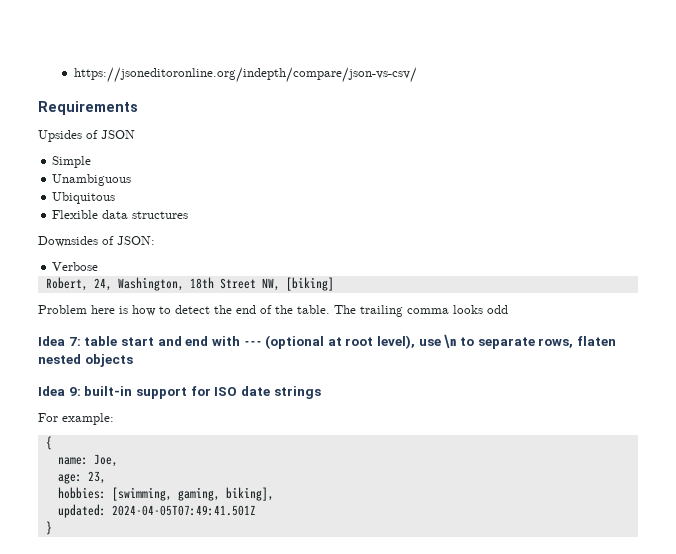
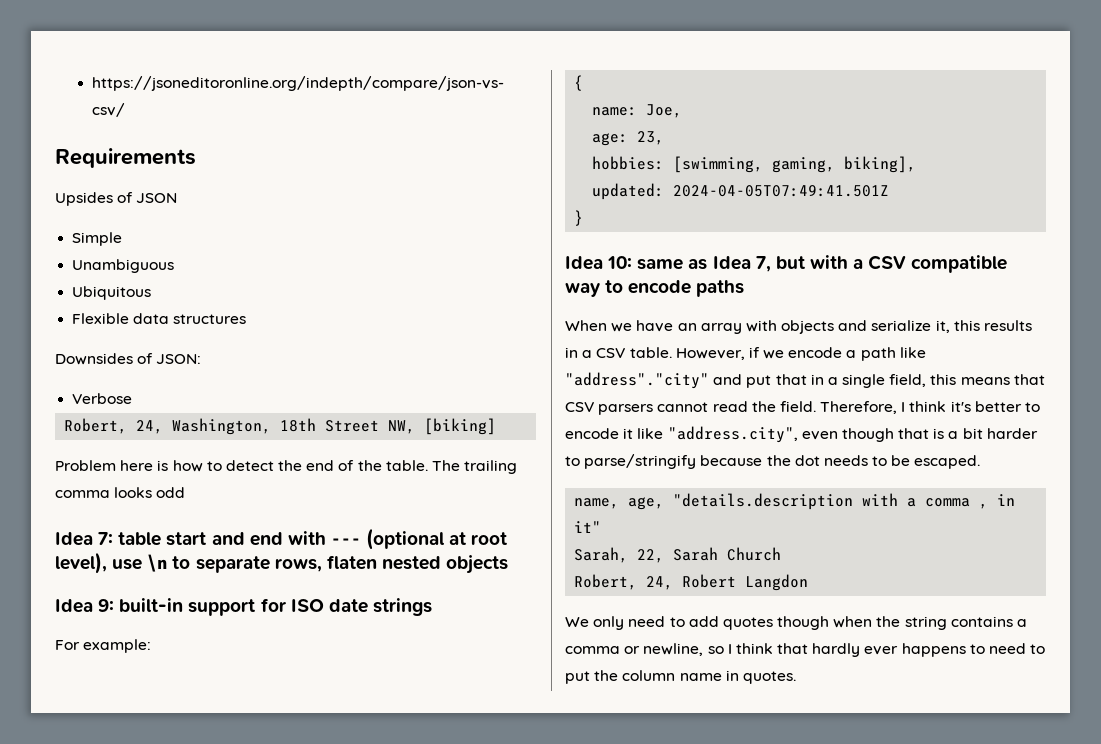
+ Idea 10: same as Idea 7, but with a CSV compatible way to encode paths
+ When we have an array with objects and serialize it, this results in a CSV table. However, if we encode a path like "address"."city" and put that in a single field, this means that CSV parsers cannot read the field. Therefore, I think it's better to encode it like "address.city", even though that is a bit harder to parse/stringify because the dot needs to be escaped.
+ name, age, "details.description with a comma , in it"
+ Sarah, 22, Sarah Church
+ Robert, 24, Robert Langdon
+ We only need to add quotes though when the string contains a comma or newline, so I think that hardly ever happens to need to put the column name in quotes.

